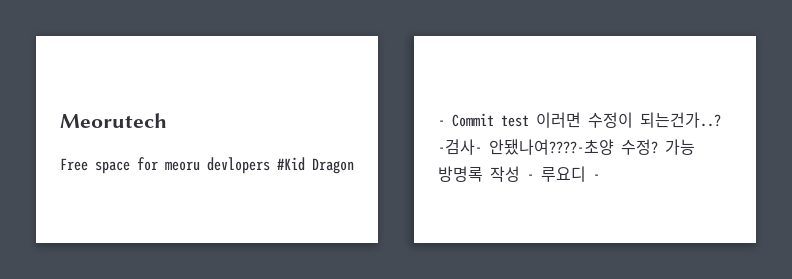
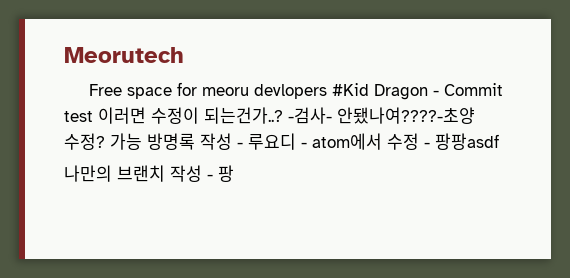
- 가능 방명록 작성 - 루요디 -
+ 가능 방명록 작성 - 루요디 - atom에서 수정 - 팡팡asdf
+ 나만의 브랜치 작성 - 팡

